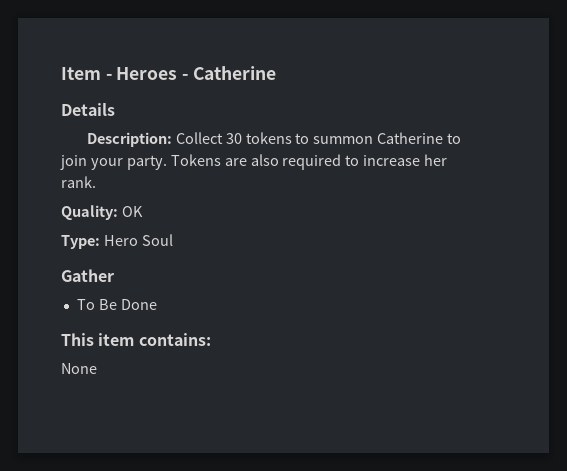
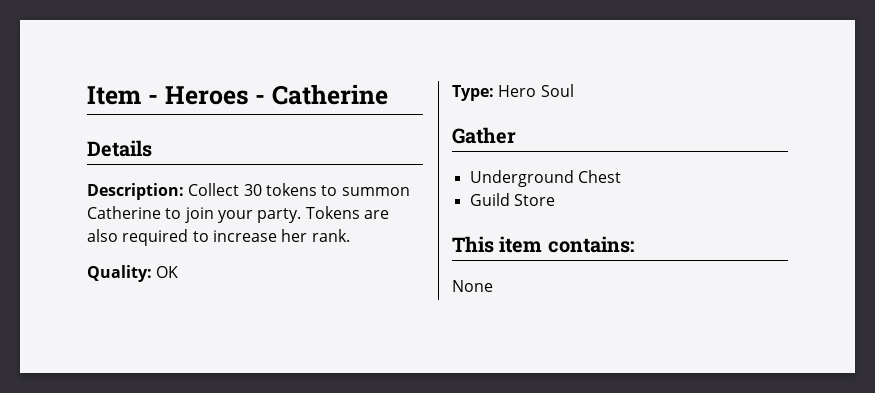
- To Be Done
+ Underground Chest
+ Guild Store

